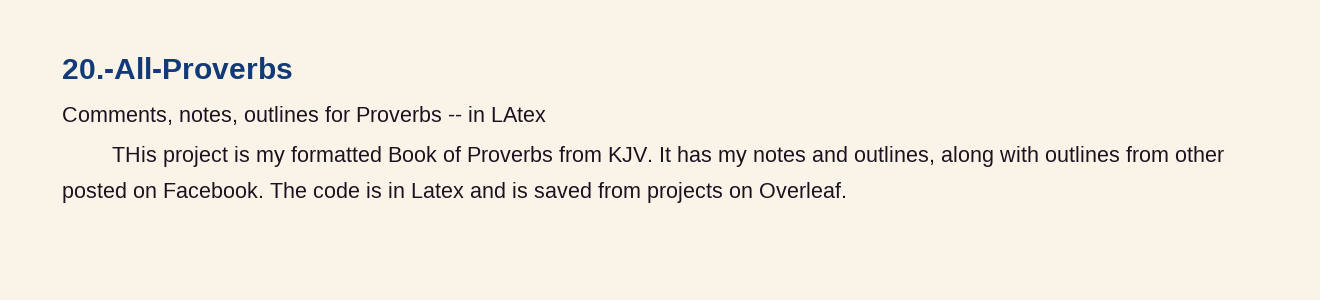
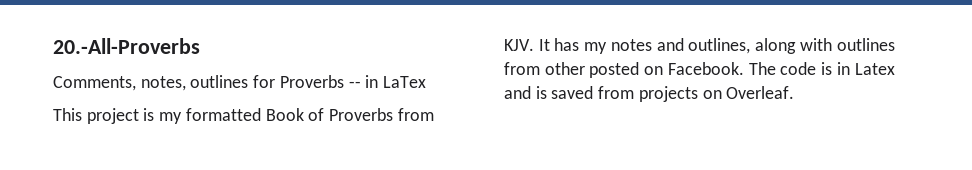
- Comments, notes, outlines for Proverbs -- in LAtex
- THis project is my formatted Book of Proverbs from KJV. It has my notes and outlines, along with outlines from other posted on Facebook.
+ Comments, notes, outlines for Proverbs -- in LaTex
+ This project is my formatted Book of Proverbs from KJV. It has my notes and outlines, along with outlines from other posted on Facebook.

